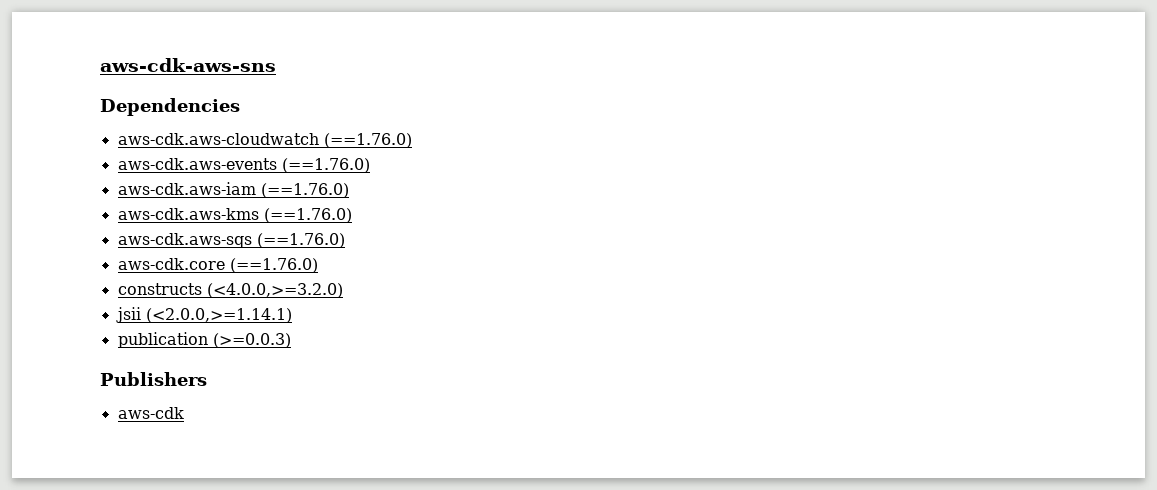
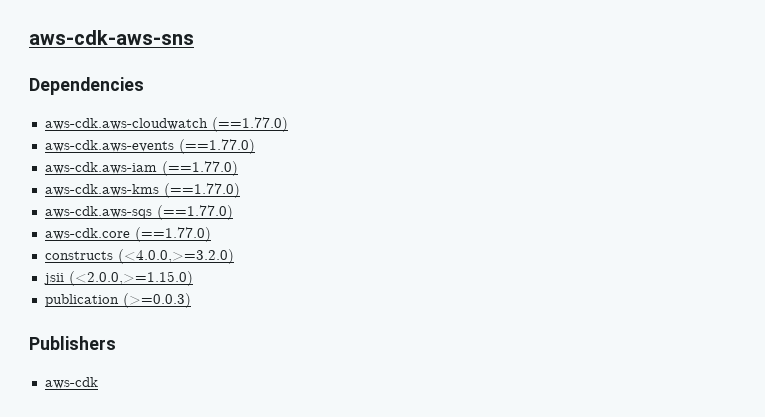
- aws-cdk.aws-cloudwatch (==1.76.0)
+ aws-cdk.aws-cloudwatch (==1.77.0)
- aws-cdk.aws-events (==1.76.0)
+ aws-cdk.aws-events (==1.77.0)
- aws-cdk.aws-iam (==1.76.0)
+ aws-cdk.aws-iam (==1.77.0)
- aws-cdk.aws-kms (==1.76.0)
+ aws-cdk.aws-kms (==1.77.0)
- aws-cdk.aws-sqs (==1.76.0)
+ aws-cdk.aws-sqs (==1.77.0)
- aws-cdk.core (==1.76.0)
+ aws-cdk.core (==1.77.0)
- jsii (<2.0.0,>=1.14.1)
+ jsii (<2.0.0,>=1.15.0)

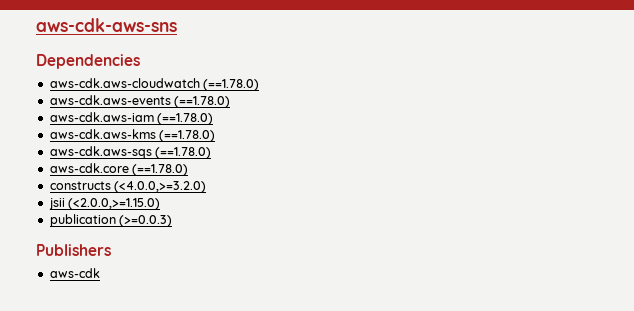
- aws-cdk.aws-cloudwatch (==1.77.0)
+ aws-cdk.aws-cloudwatch (==1.78.0)
- aws-cdk.aws-events (==1.77.0)
+ aws-cdk.aws-events (==1.78.0)
- aws-cdk.aws-iam (==1.77.0)
+ aws-cdk.aws-iam (==1.78.0)
- aws-cdk.aws-kms (==1.77.0)
+ aws-cdk.aws-kms (==1.78.0)
- aws-cdk.aws-sqs (==1.77.0)
+ aws-cdk.aws-sqs (==1.78.0)
- aws-cdk.core (==1.77.0)
+ aws-cdk.core (==1.78.0)

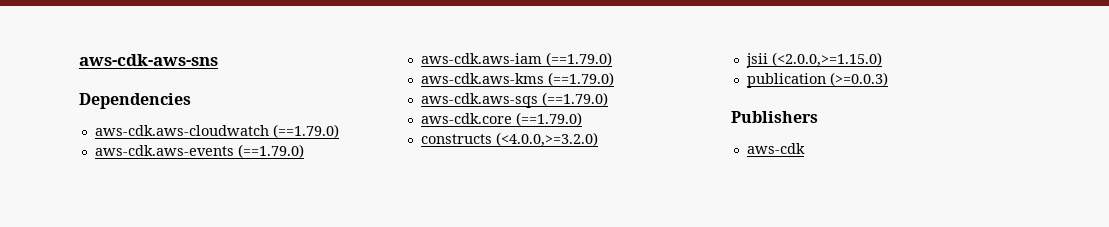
- aws-cdk.aws-cloudwatch (==1.78.0)
+ aws-cdk.aws-cloudwatch (==1.79.0)
- aws-cdk.aws-events (==1.78.0)
+ aws-cdk.aws-events (==1.79.0)
- aws-cdk.aws-iam (==1.78.0)
+ aws-cdk.aws-iam (==1.79.0)
- aws-cdk.aws-kms (==1.78.0)
+ aws-cdk.aws-kms (==1.79.0)
- aws-cdk.aws-sqs (==1.78.0)
+ aws-cdk.aws-sqs (==1.79.0)
- aws-cdk.core (==1.78.0)
+ aws-cdk.core (==1.79.0)

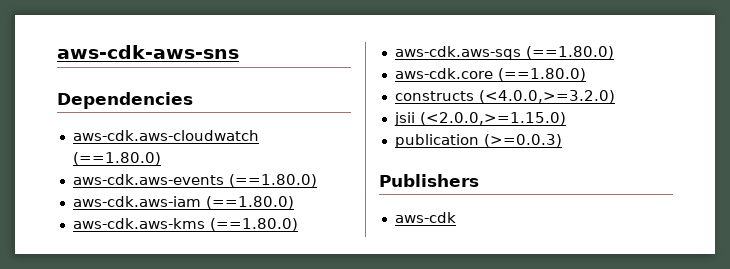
- aws-cdk.aws-cloudwatch (==1.79.0)
+ aws-cdk.aws-cloudwatch (==1.80.0)
- aws-cdk.aws-events (==1.79.0)
+ aws-cdk.aws-events (==1.80.0)
- aws-cdk.aws-iam (==1.79.0)
+ aws-cdk.aws-iam (==1.80.0)
- aws-cdk.aws-kms (==1.79.0)
+ aws-cdk.aws-kms (==1.80.0)
- aws-cdk.aws-sqs (==1.79.0)
+ aws-cdk.aws-sqs (==1.80.0)
- aws-cdk.core (==1.79.0)
+ aws-cdk.core (==1.80.0)

